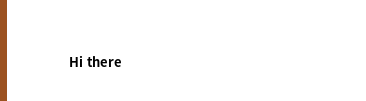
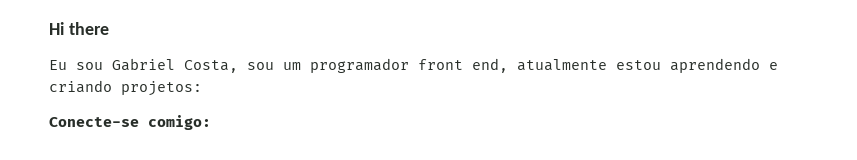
+ Eu sou Gabriel Costa, sou um programador front end, atualmente estou aprendendo e criando projetos:
+ Conecte-se comigo:

